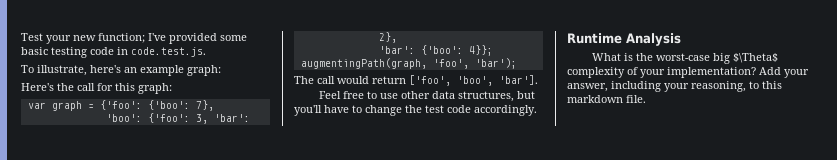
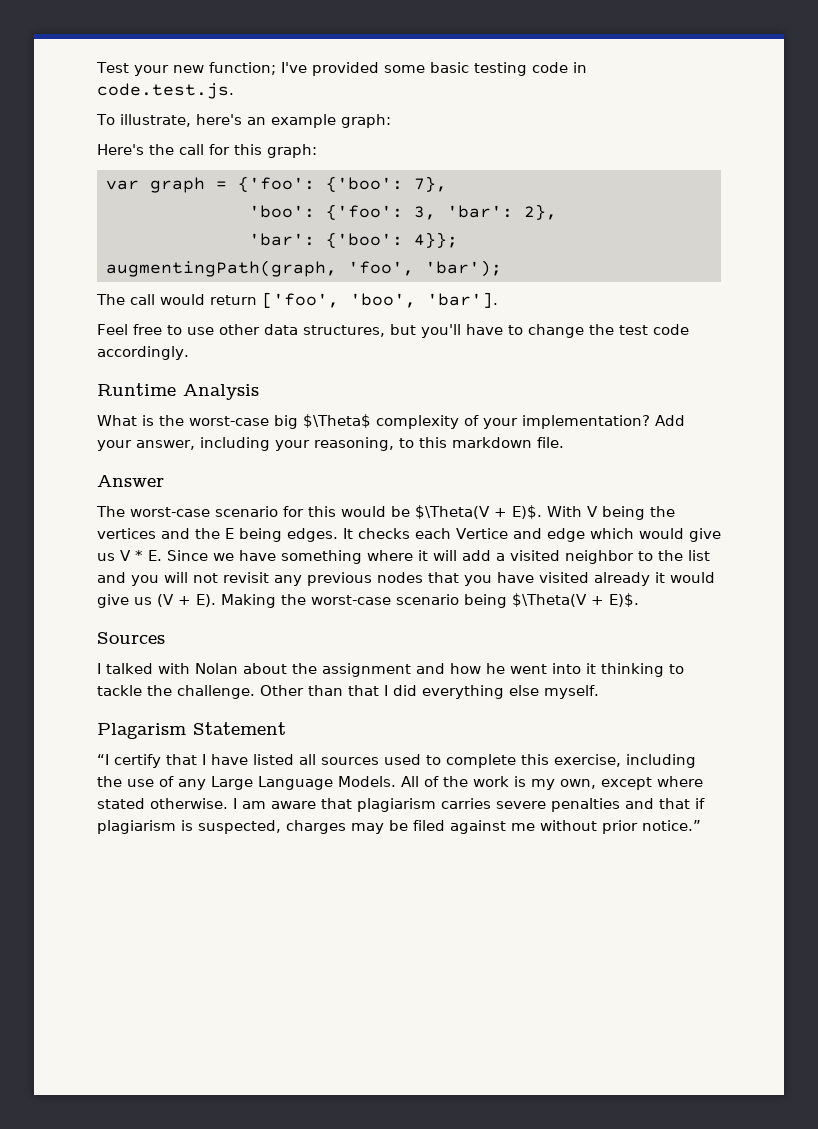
+ Answer
+ The worst-case scenario for this would be $\Theta(V + E)$. With V being the vertices and the E being edges. It checks each Vertice and edge which would give us V * E. Since we have something where it will add a visited neighbor to the list and you will not revisit any previous nodes that you have visited already it would give us (V + E). Making the worst-case scenario being $\Theta(V + E)$.
+ Sources
+ I talked with Nolan about the assignment and how he went into it thinking to tackle the challenge. Other than that I did everything else myself.
+ Plagarism Statement
+ “I certify that I have listed all sources used to complete this exercise, including the use of any Large Language Models. All of the work is my own, except where stated otherwise. I am aware that plagiarism carries severe penalties and that if plagiarism is suspected, charges may be filed against me without prior notice.”

